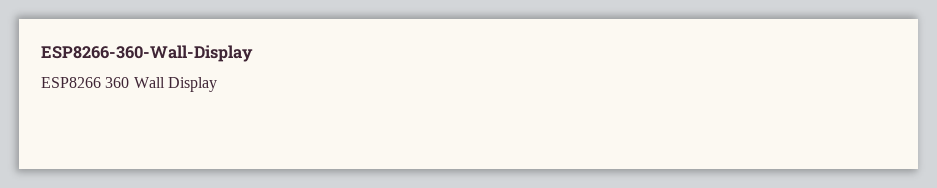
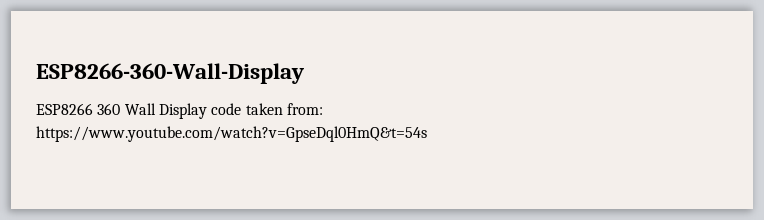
- ESP8266 360 Wall Display
+ ESP8266 360 Wall Display code taken from: https://www.youtube.com/watch?v=GpseDql0HmQ&t=54s

